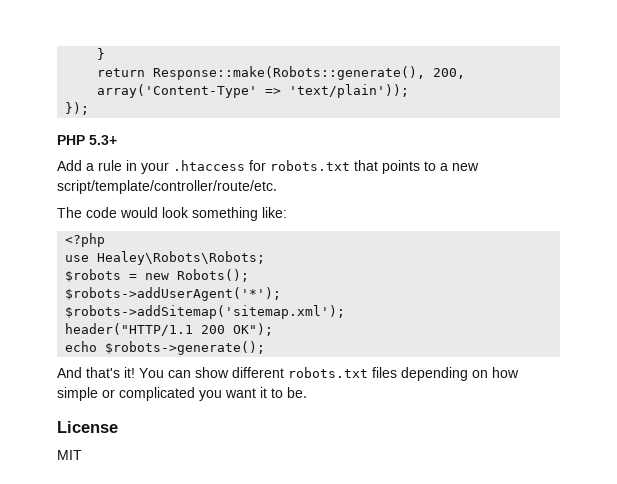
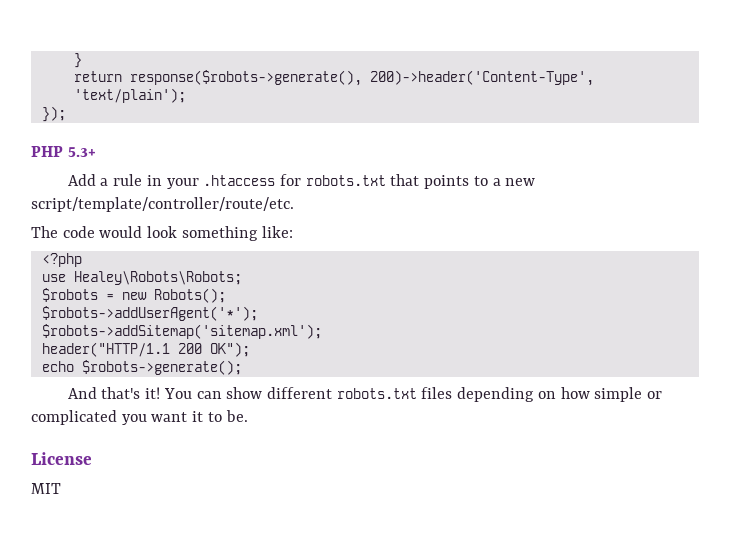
- return Response::make(Robots::generate(), 200, array('Content-Type' => 'text/plain'));
+ return response($robots->generate(), 200)->header('Content-Type', 'text/plain');

